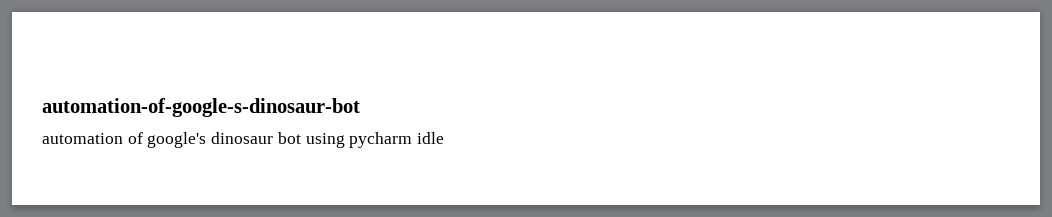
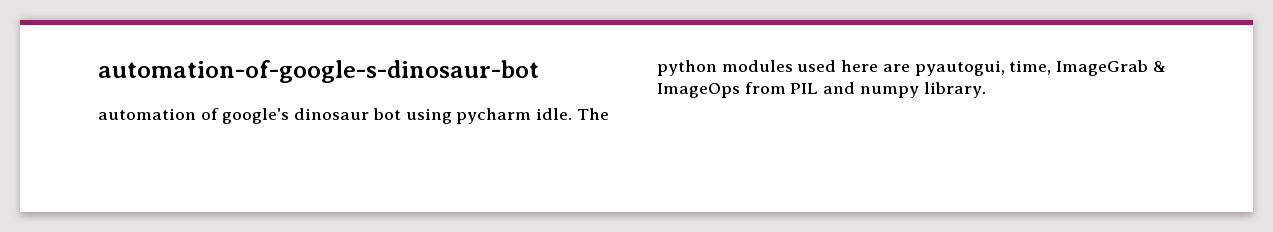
- automation of google's dinosaur bot using pycharm idle
+ automation of google's dinosaur bot using pycharm idle. The python modules used here are pyautogui, time, ImageGrab & ImageOps from PIL and numpy library.

